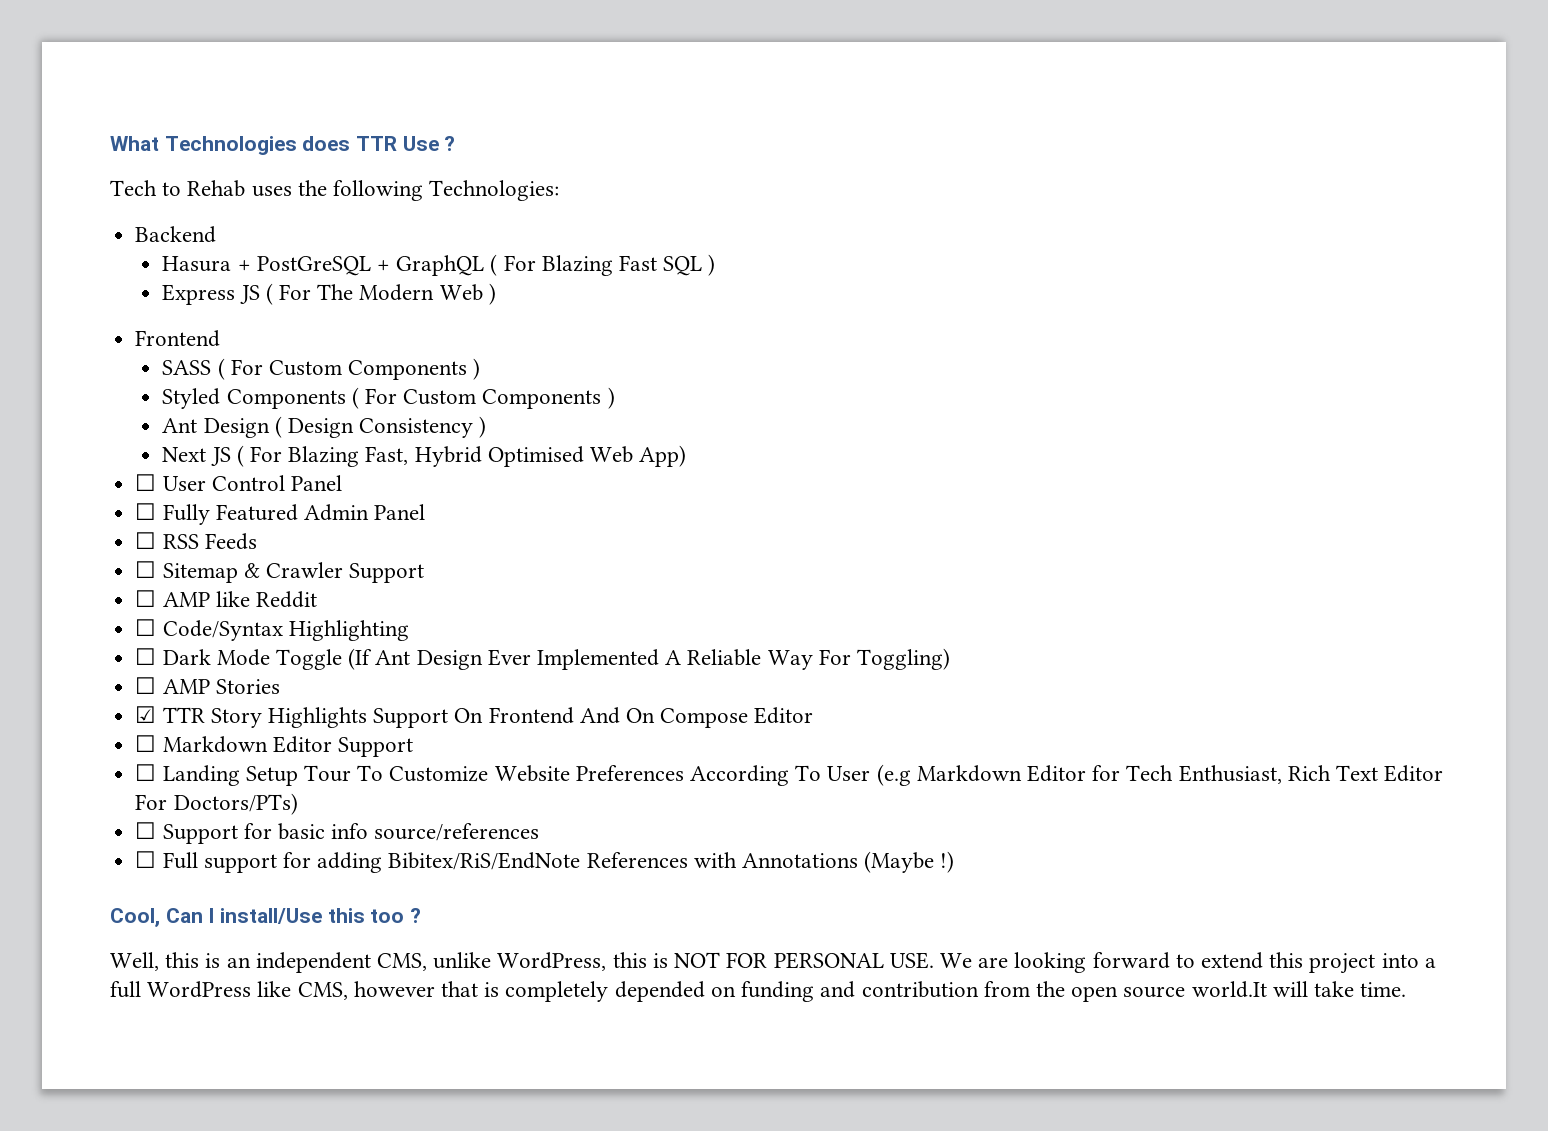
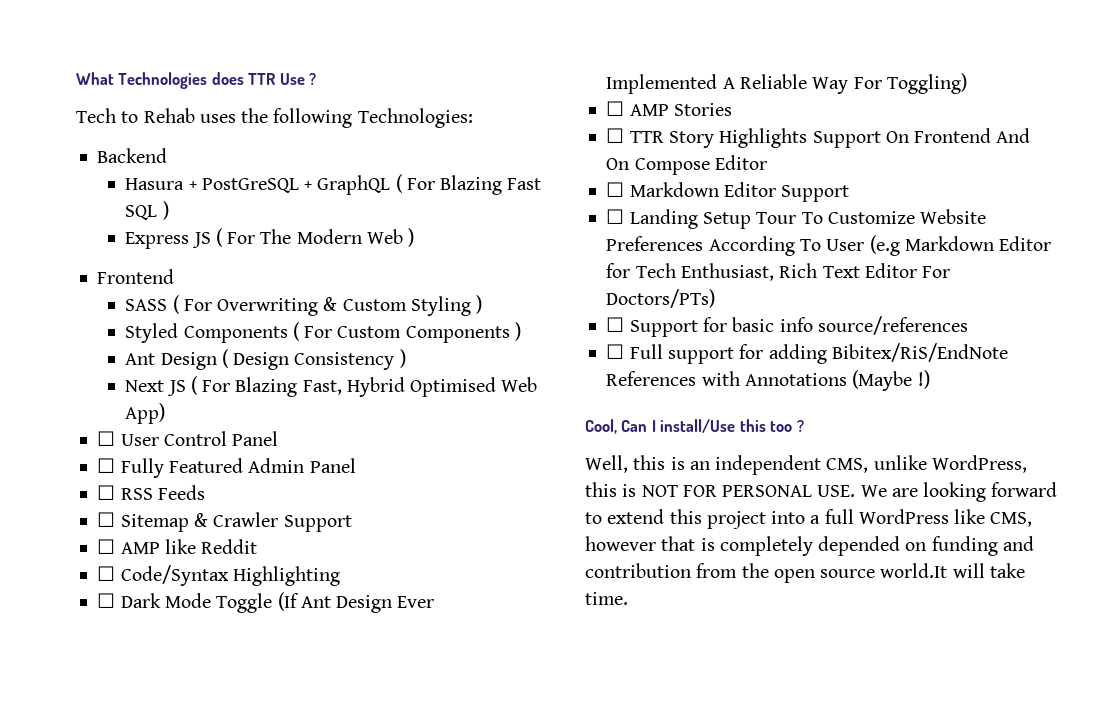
- SASS ( For Custom Components )
+ SASS ( For Overwriting & Custom Styling )
- ☑ TTR Story Highlights Support On Frontend And On Compose Editor
+ ☐ TTR Story Highlights Support On Frontend And On Compose Editor

